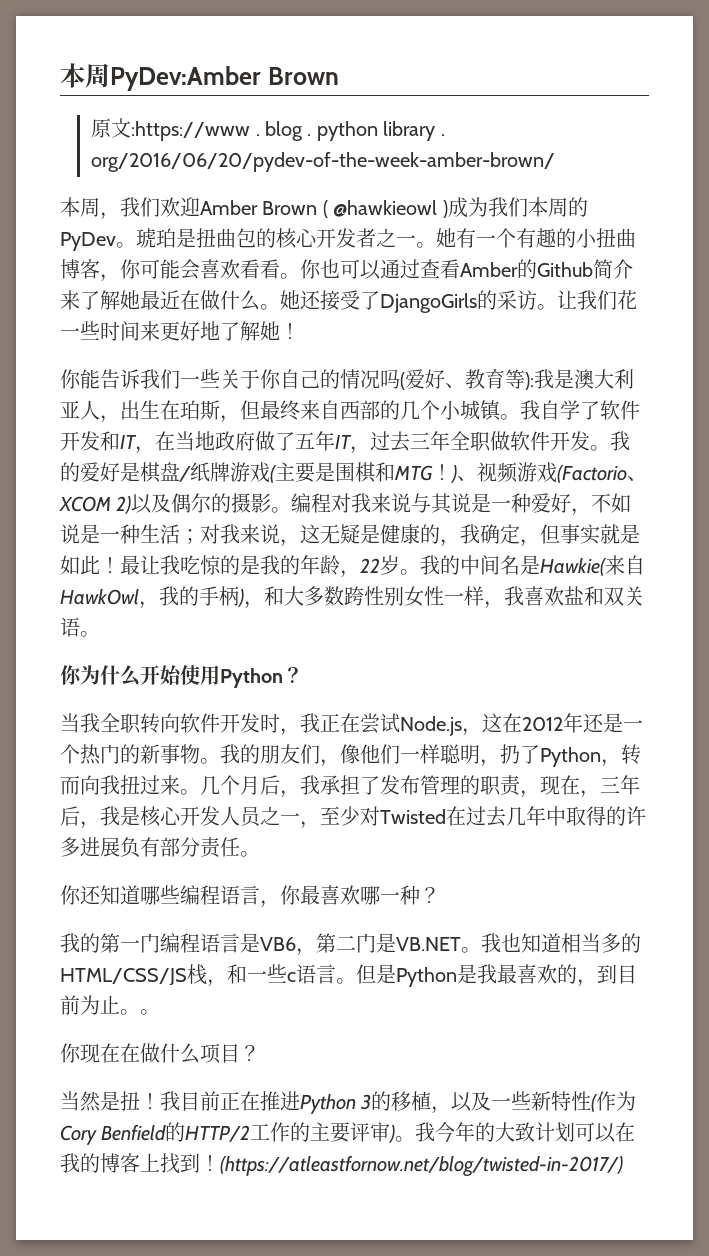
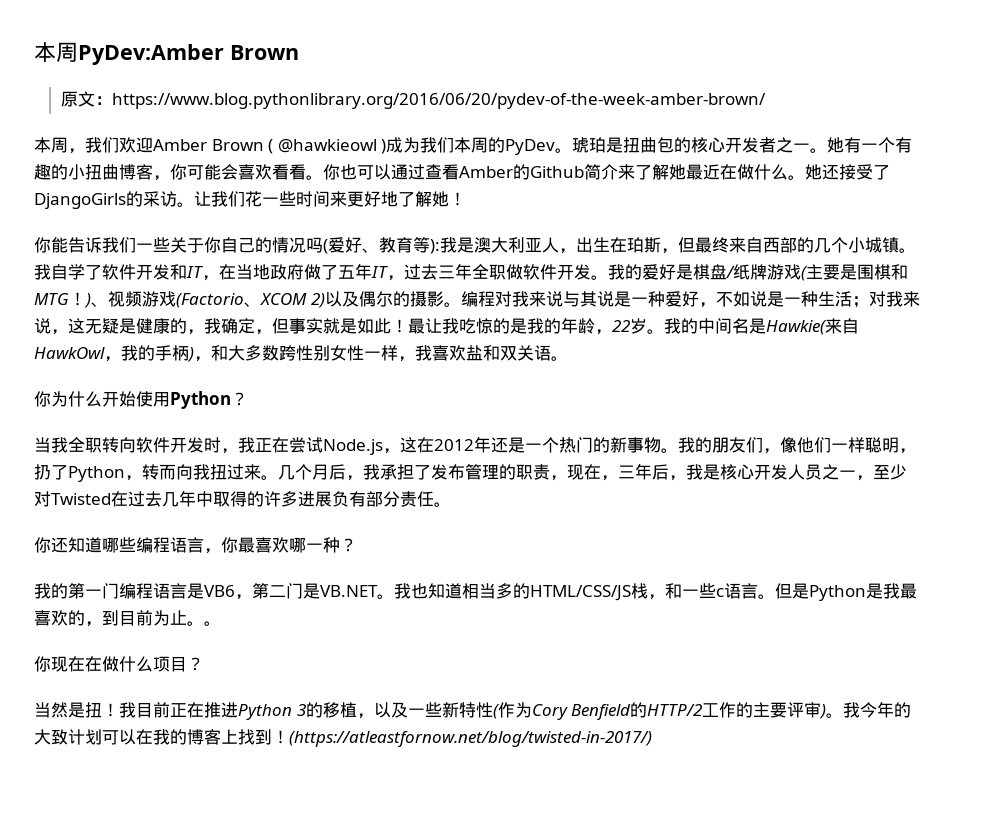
- 原文:https://www . blog . python library . org/2016/06/20/pydev-of-the-week-amber-brown/
+ 原文：https://www.blog.pythonlibrary.org/2016/06/20/pydev-of-the-week-amber-brown/

